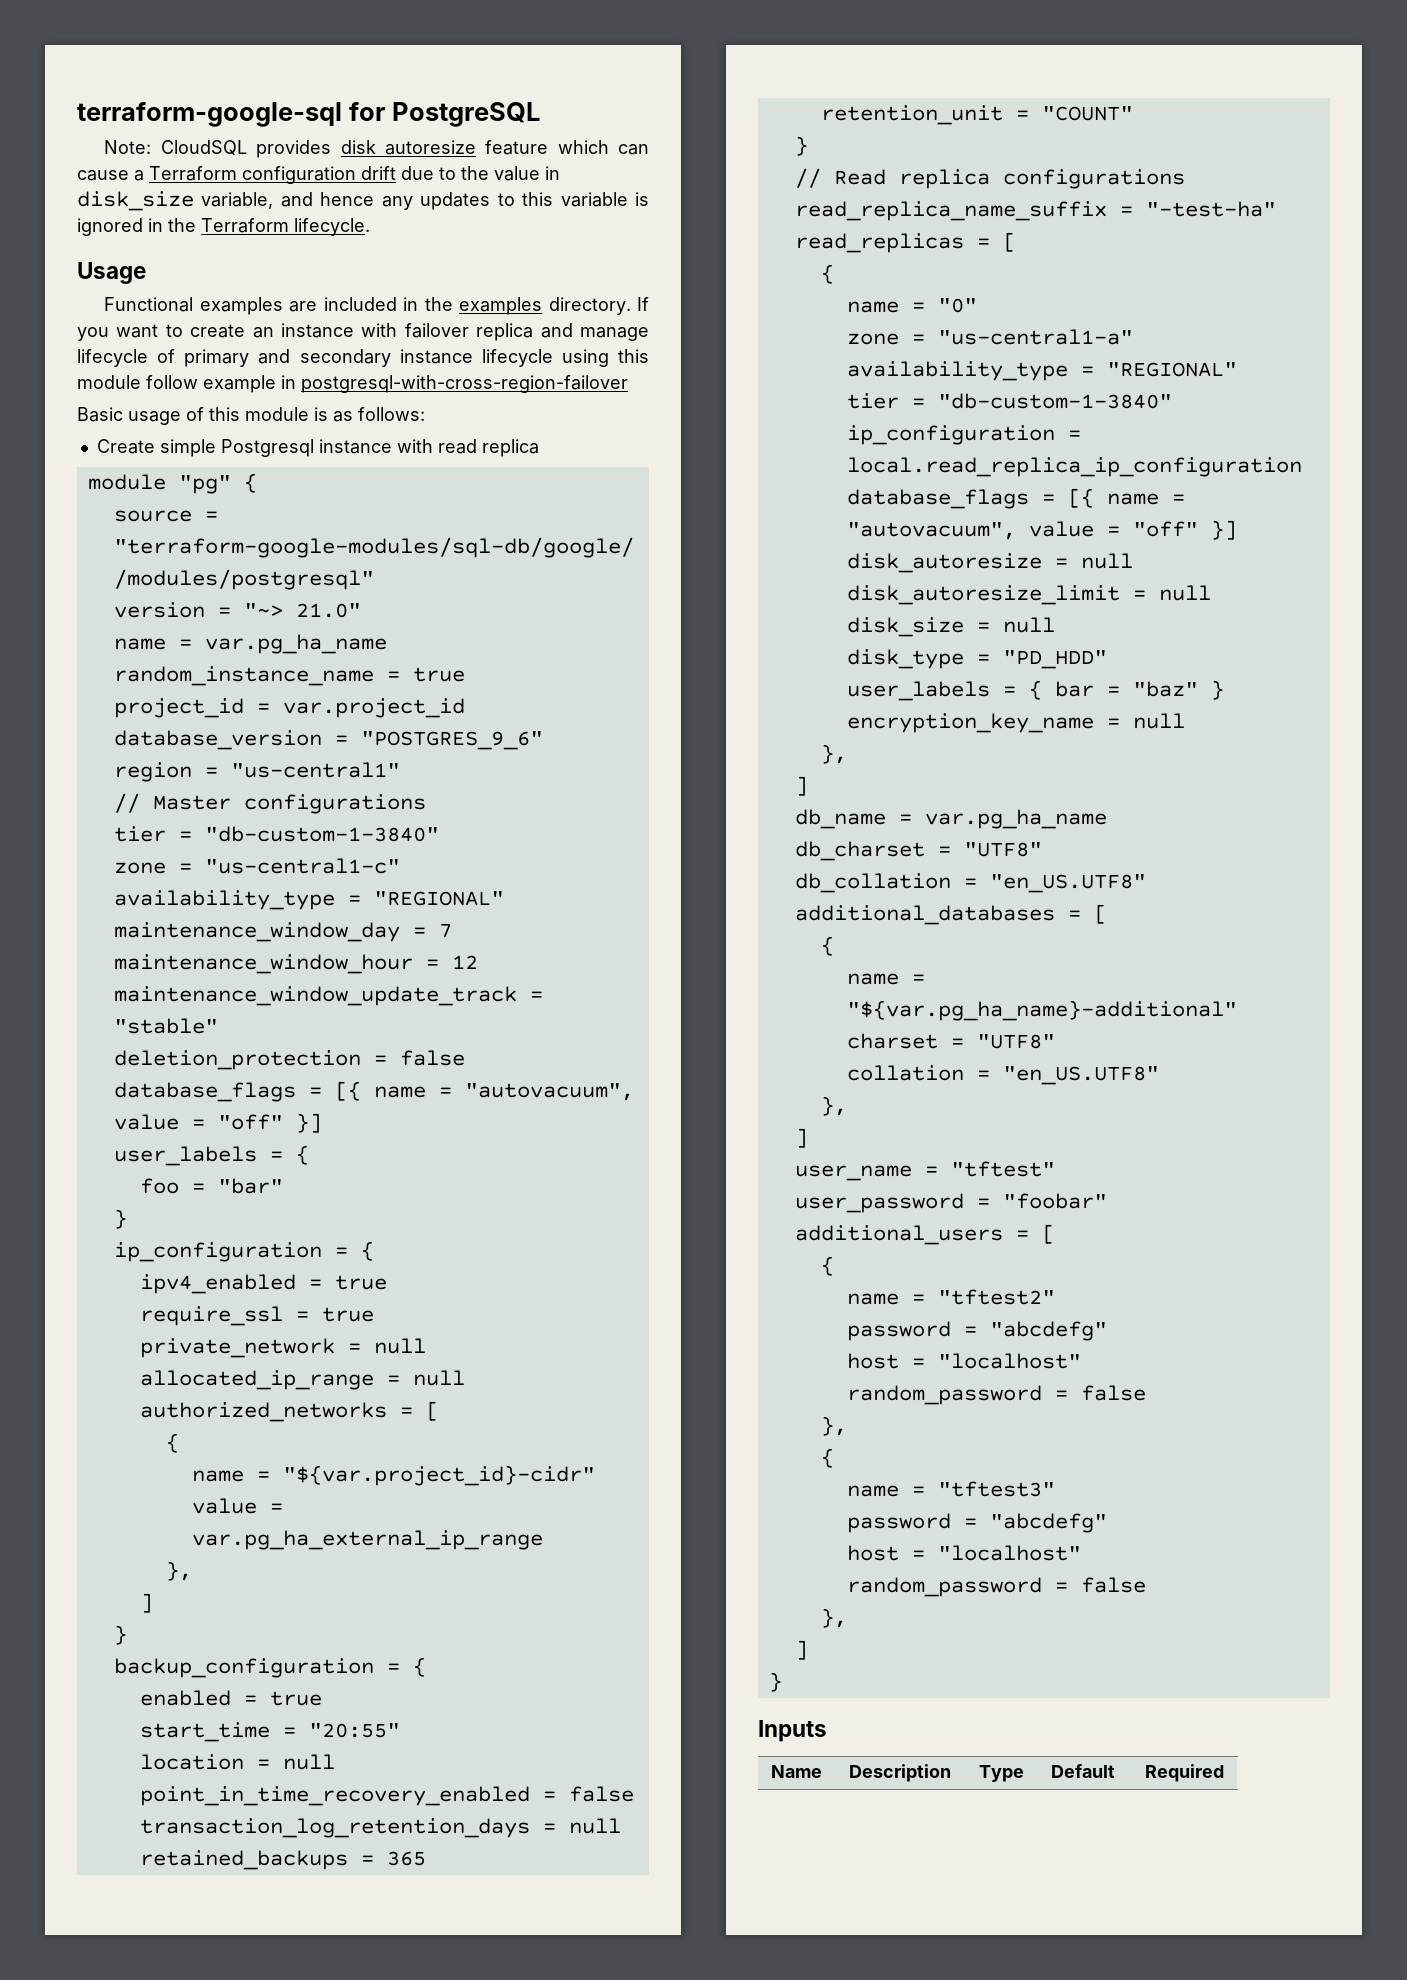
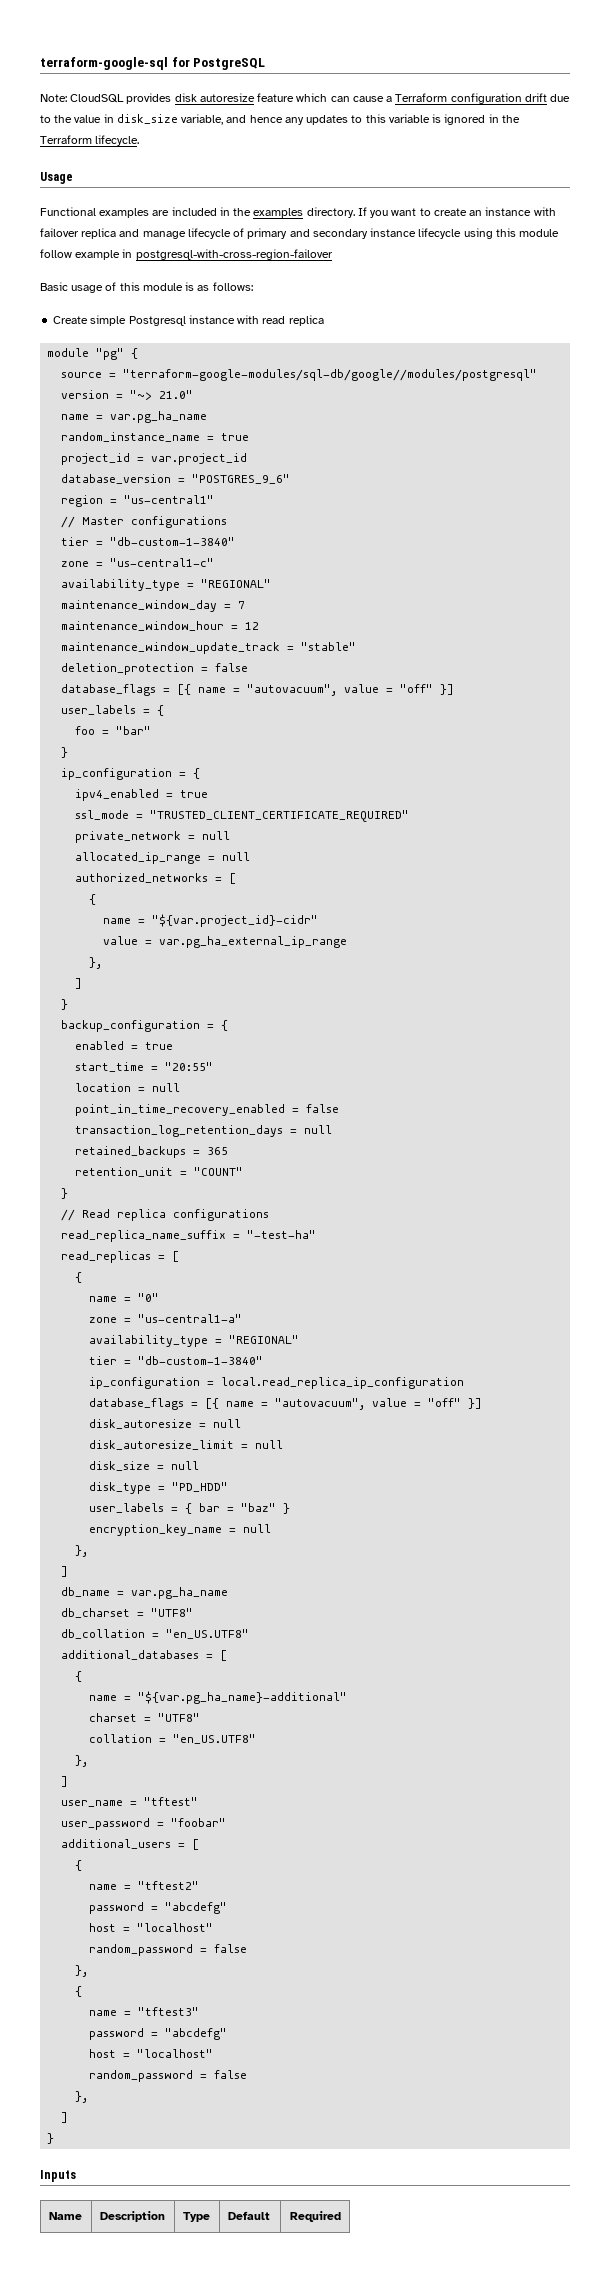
- require_ssl = true
+ ssl_mode = "TRUSTED_CLIENT_CERTIFICATE_REQUIRED"

